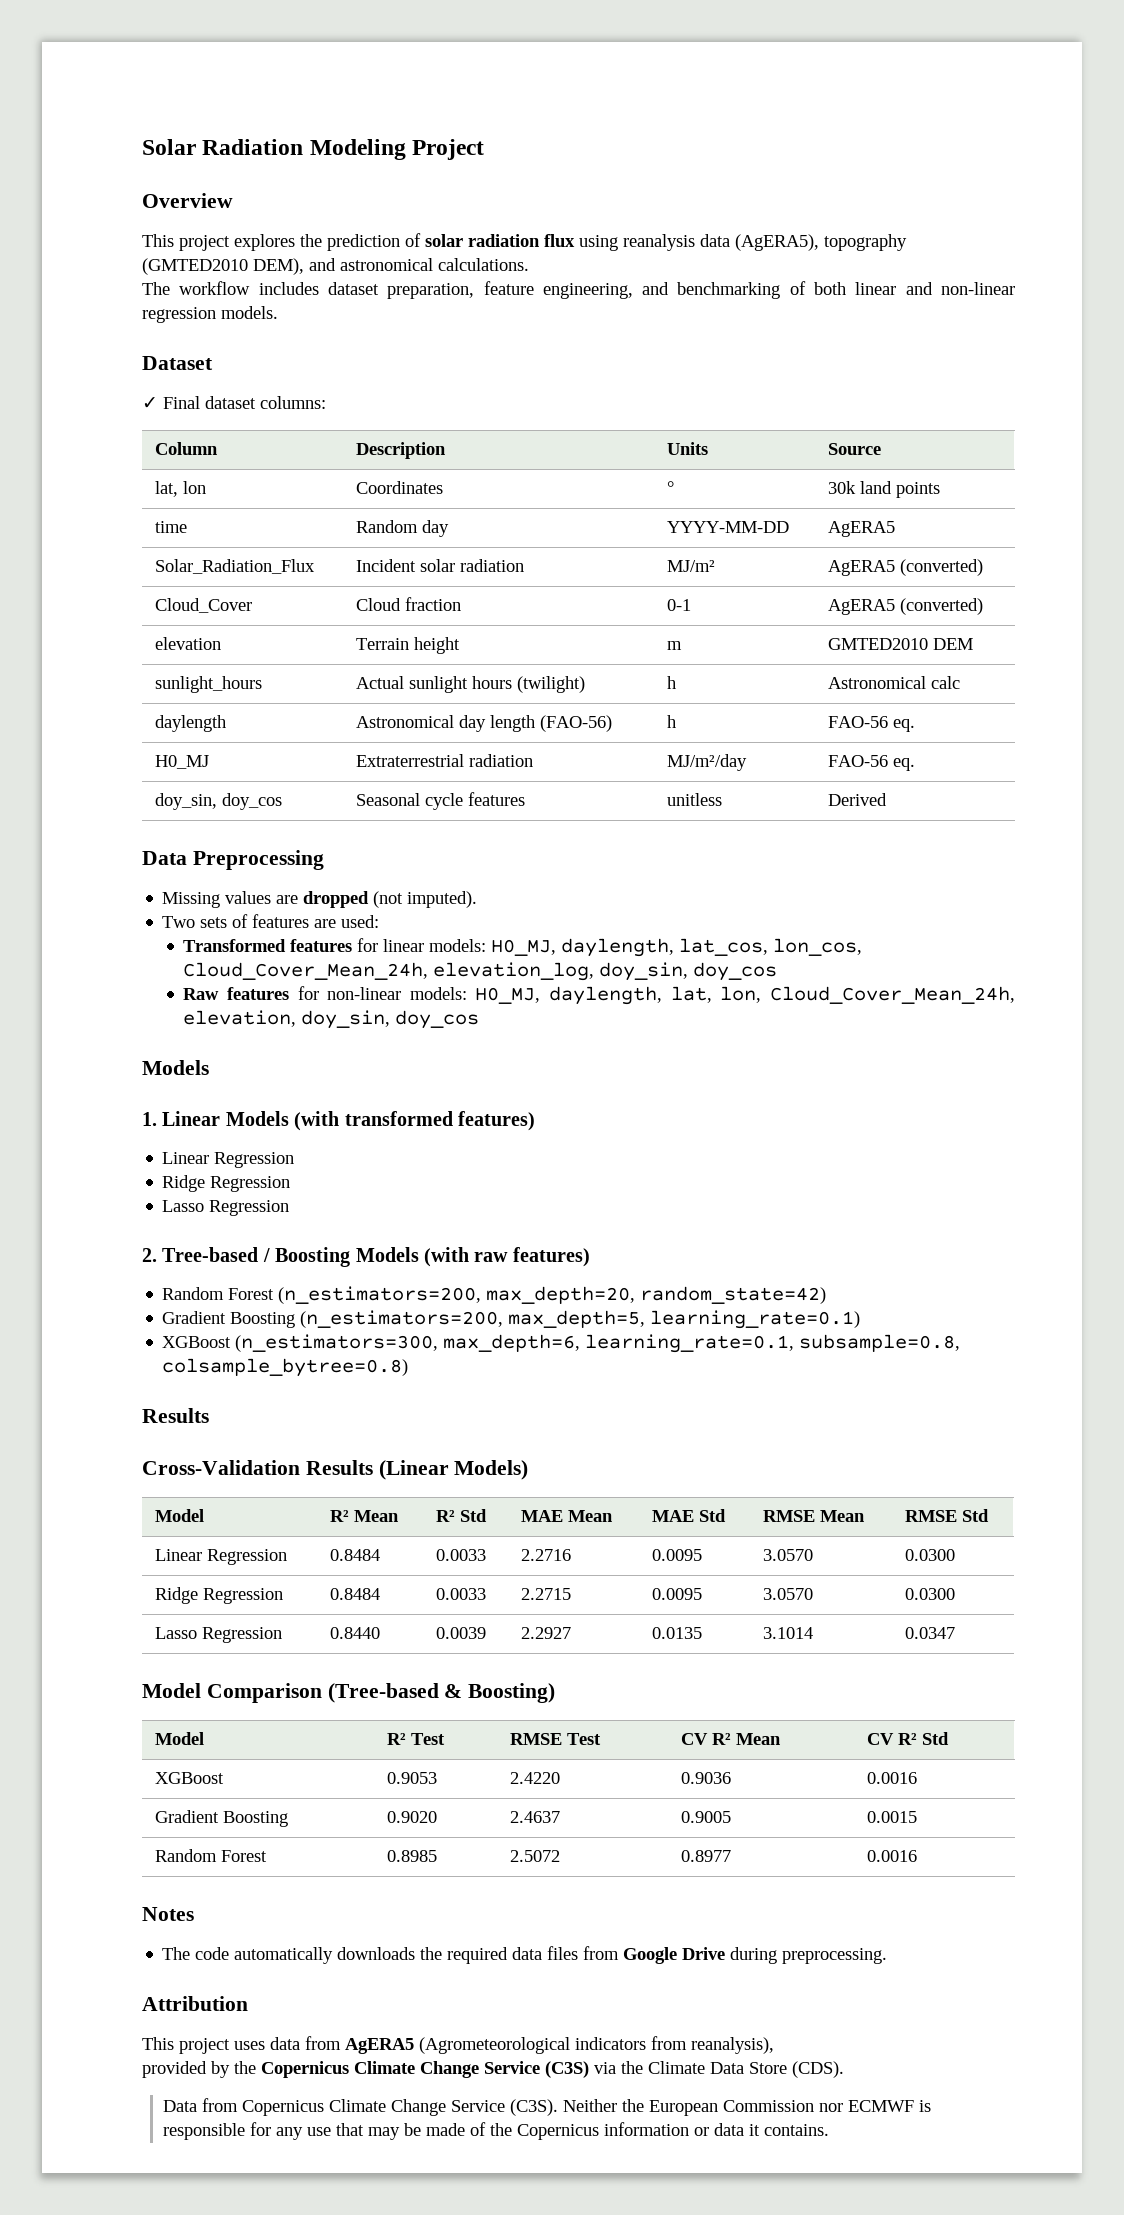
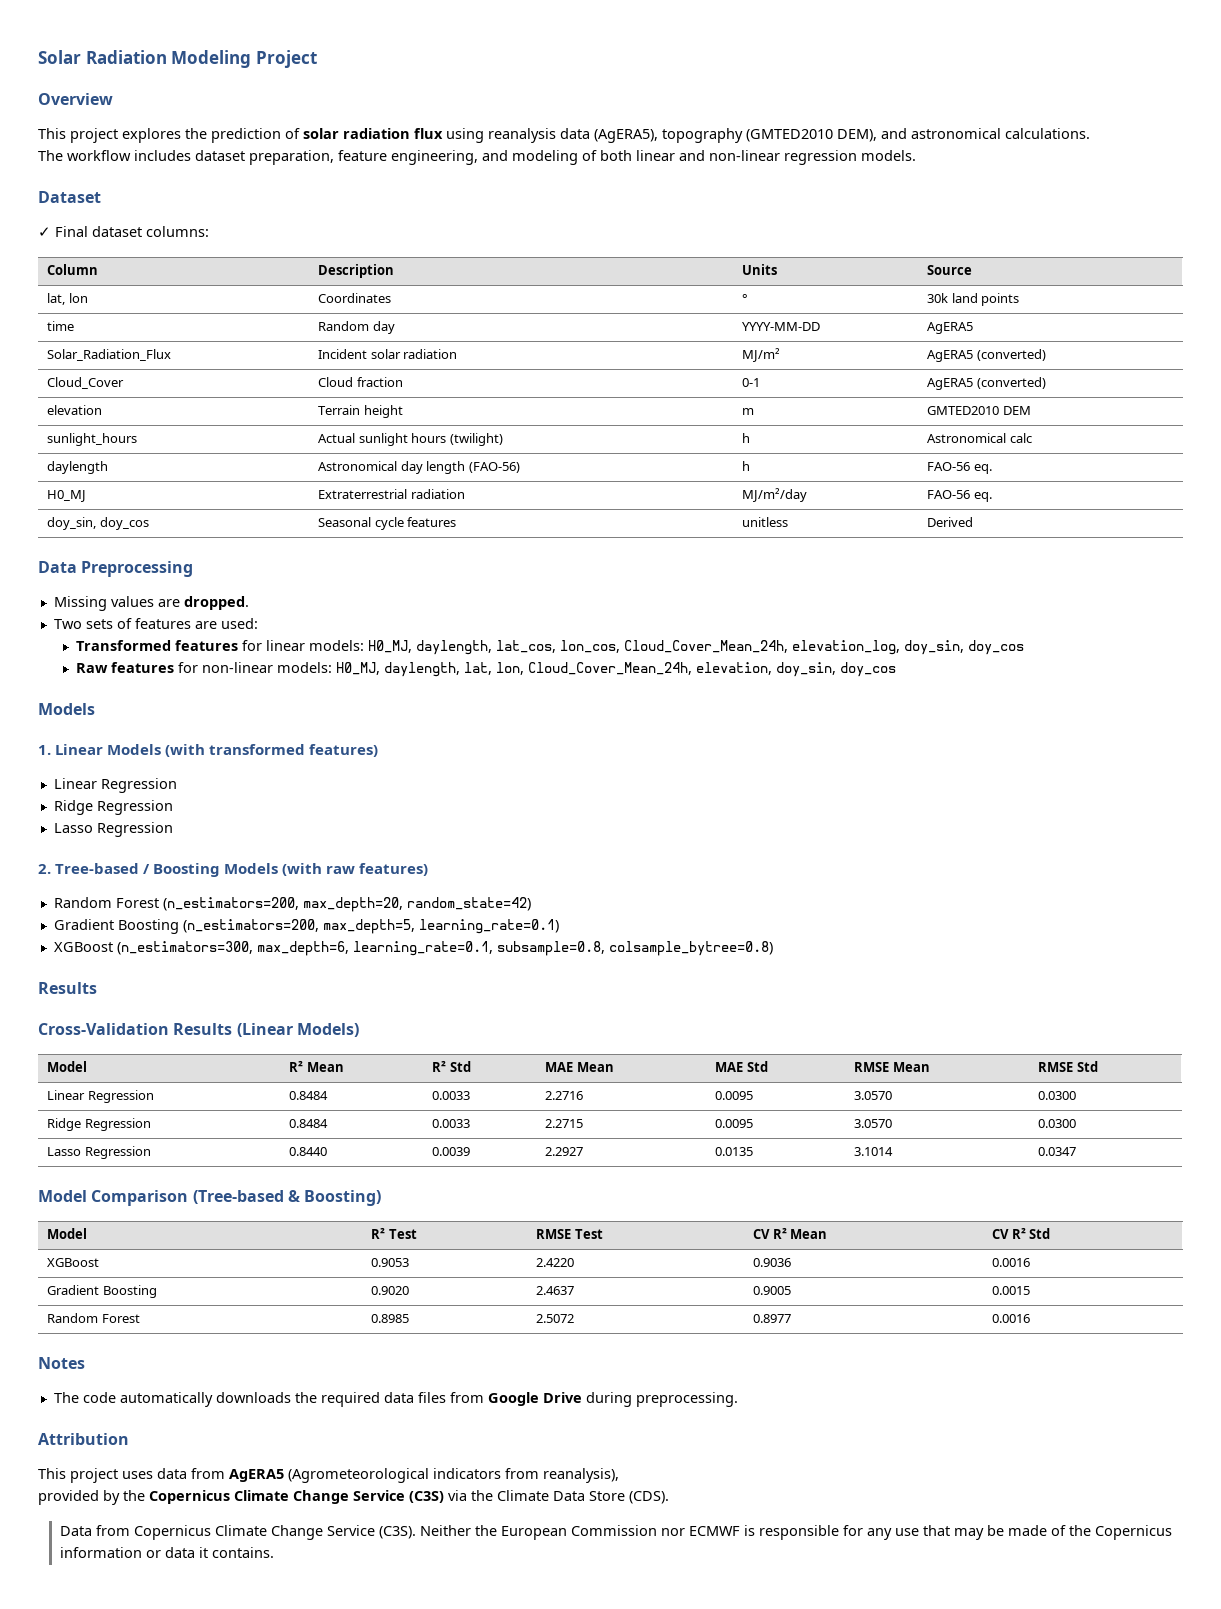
- The workflow includes dataset preparation, feature engineering, and benchmarking of both linear and non-linear regression models.
+ The workflow includes dataset preparation, feature engineering, and modeling of both linear and non-linear regression models.
- Missing values are dropped (not imputed).
+ Missing values are dropped.

